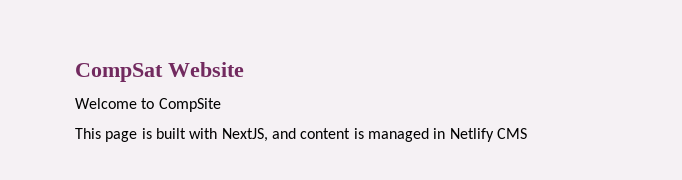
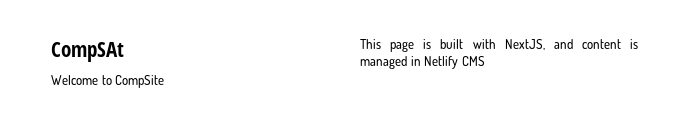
- CompSat Website
+ CompSAt

